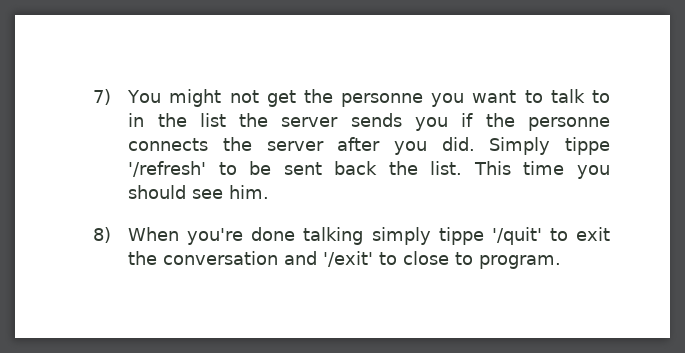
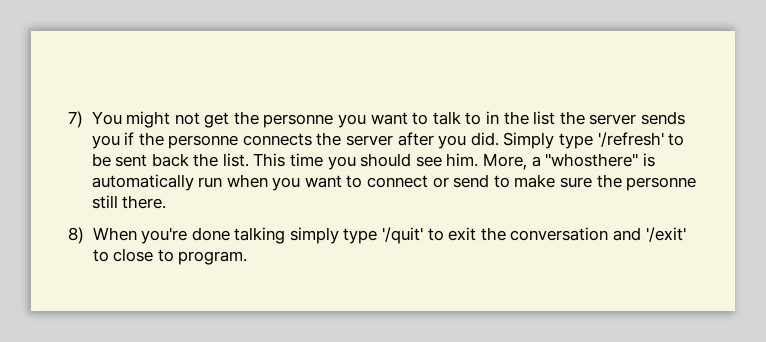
- Simply tippe '/refresh' to be sent back the list.
+ Simply type '/refresh' to be sent back the list.
+ More, a "whosthere" is automatically run when you want to connect or send to make sure the personne still there.
- 8) When you're done talking simply tippe '/quit' to exit the conversation and '/exit' to close to program.
+ 8) When you're done talking simply type '/quit' to exit the conversation and '/exit' to close to program.

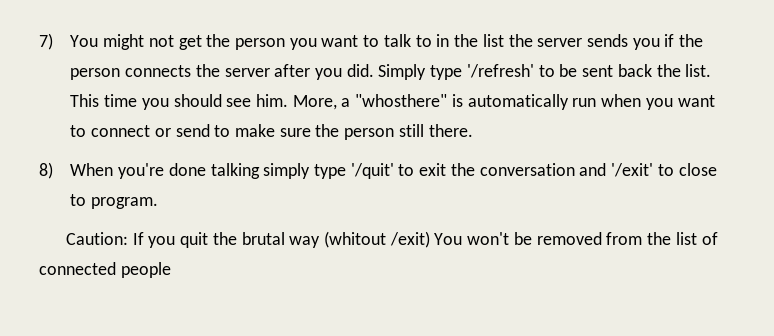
- 7) You might not get the personne you want to talk to in the list the server sends you if the personne connects the server after you did.
+ 7) You might not get the person you want to talk to in the list the server sends you if the person connects the server after you did.
- More, a "whosthere" is automatically run when you want to connect or send to make sure the personne still there.
+ More, a "whosthere" is automatically run when you want to connect or send to make sure the person still there.
+ Caution: If you quit the brutal way (whitout /exit) You won't be removed from the list of connected people

